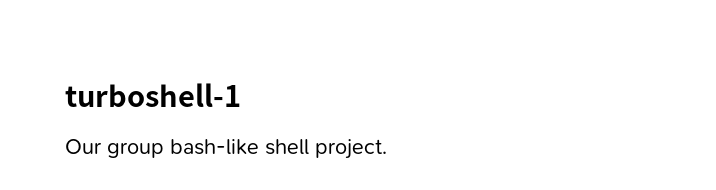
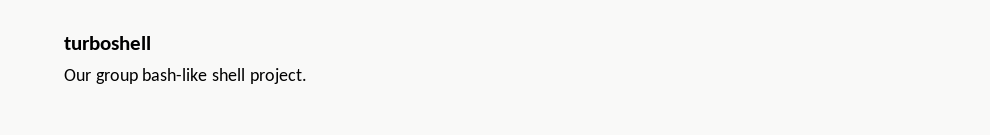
- turboshell-1
+ turboshell

